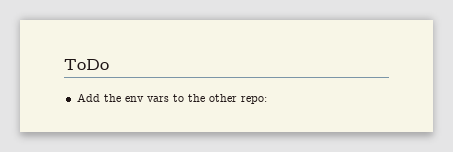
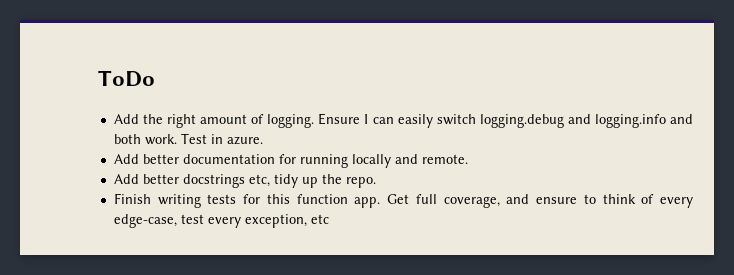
- Add the env vars to the other repo:
+ Add the right amount of logging. Ensure I can easily switch logging.debug and logging.info and both work. Test in azure.
+ Add better documentation for running locally and remote.
+ Add better docstrings etc, tidy up the repo.
+ Finish writing tests for this function app. Get full coverage, and ensure to think of every edge-case, test every exception, etc

